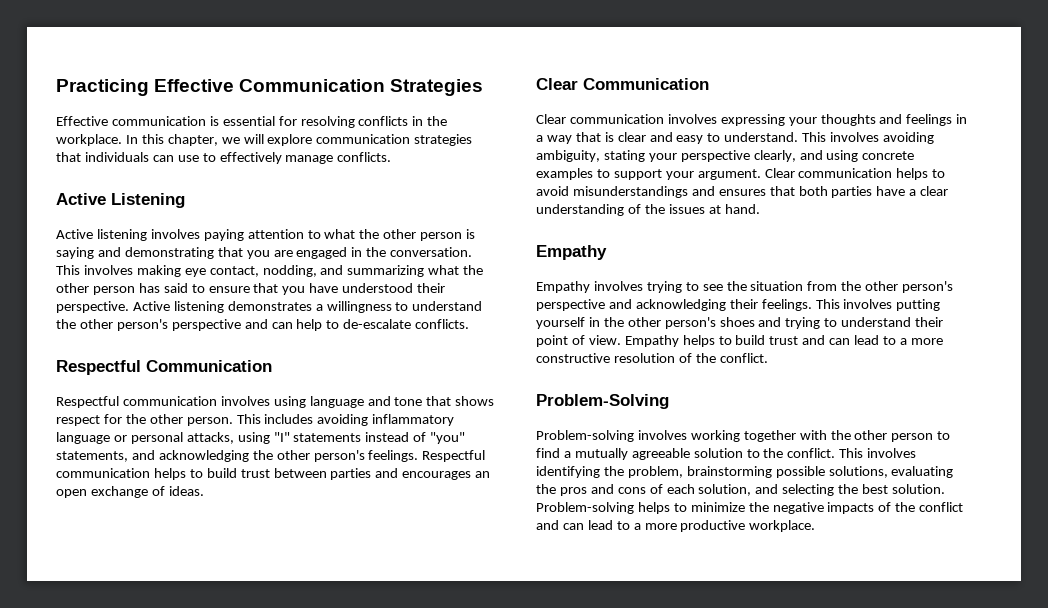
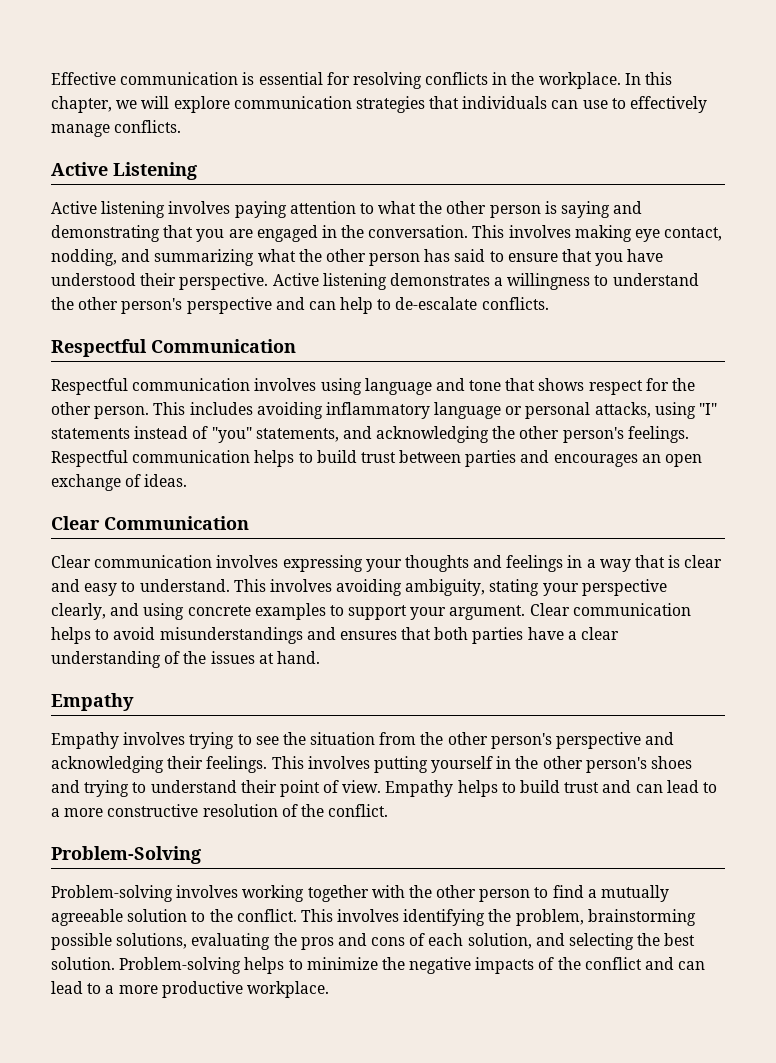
- Practicing Effective Communication Strategies

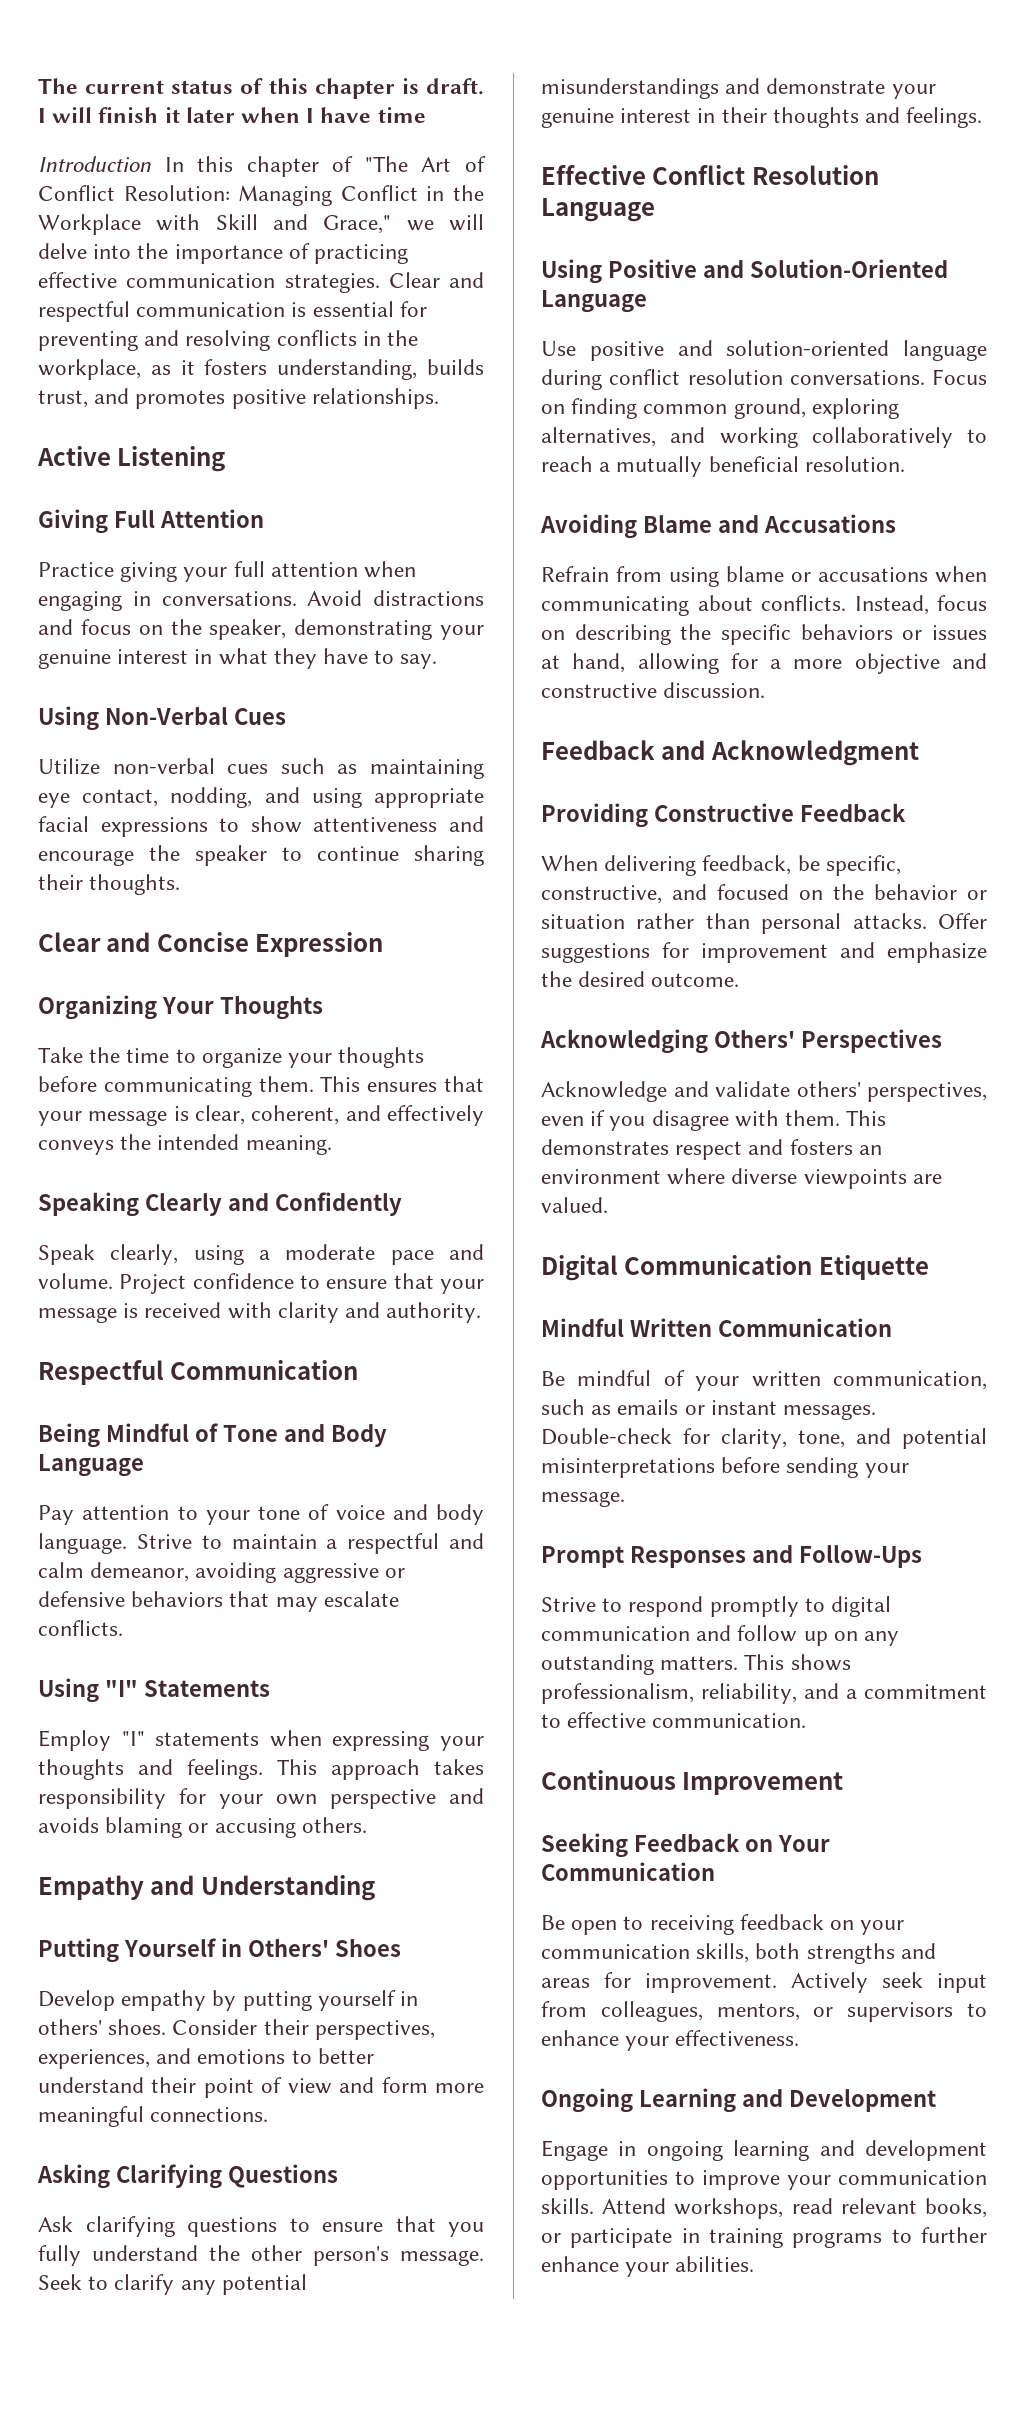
- Effective communication is essential for resolving conflicts in the workplace. In this chapter, we will explore communication strategies that individuals can use to effectively manage conflicts.
+ The current status of this chapter is draft. I will finish it later when I have time
+ Introduction In this chapter of "The Art of Conflict Resolution: Managing Conflict in the Workplace with Skill and Grace," we will delve into the importance of practicing effective communication strategies. Clear and respectful communication is essential for preventing and resolving conflicts in the workplace, as it fosters understanding, builds trust, and promotes positive relationships.
  Active Listening
- Active listening involves paying attention to what the other person is saying and demonstrating that you are engaged in the conversation. This involves making eye contact, nodding, and summarizing what the other person has said to ensure that you have understood their perspective. Active listening demonstrates a willingness to understand the other person's perspective and can help to de-escalate conflicts.
+ Giving Full Attention
+ Practice giving your full attention when engaging in conversations. Avoid distractions and focus on the speaker, demonstrating your genuine interest in what they have to say.
+ Using Non-Verbal Cues
+ Utilize non-verbal cues such as maintaining eye contact, nodding, and using appropriate facial expressions to show attentiveness and encourage the speaker to continue sharing their thoughts.
+ Clear and Concise Expression
+ Organizing Your Thoughts
+ Take the time to organize your thoughts before communicating them. This ensures that your message is clear, coherent, and effectively conveys the intended meaning.
+ Speaking Clearly and Confidently
+ Speak clearly, using a moderate pace and volume. Project confidence to ensure that your message is received with clarity and authority.
  Respectful Communication
- Respectful communication involves using language and tone that shows respect for the other person. This includes avoiding inflammatory language or personal attacks, using "I" statements instead of "you" statements, and acknowledging the other person's feelings. Respectful communication helps to build trust between parties and encourages an open exchange of ideas.
- Clear Communication
- Clear communication involves expressing your thoughts and feelings in a way that is clear and easy to understand. This involves avoiding ambiguity, stating your perspective clearly, and using concrete examples to support your argument. Clear communication helps to avoid misunderstandings and ensures that both parties have a clear understanding of the issues at hand.
- Empathy
- Empathy involves trying to see the situation from the other person's perspective and acknowledging their feelings. This involves putting yourself in the other person's shoes and trying to understand their point of view. Empathy helps to build trust and can lead to a more constructive resolution of the conflict.
- Problem-Solving
- Problem-solving involves working together with the other person to find a mutually agreeable solution to the conflict. This involves identifying the problem, brainstorming possible solutions, evaluating the pros and cons of each solution, and selecting the best solution. Problem-solving helps to minimize the negative impacts of the conflict and can lead to a more productive workplace.
+ Being Mindful of Tone and Body Language
+ Pay attention to your tone of voice and body language. Strive to maintain a respectful and calm demeanor, avoiding aggressive or defensive behaviors that may escalate conflicts.
+ Using "I" Statements
+ Employ "I" statements when expressing your thoughts and feelings. This approach takes responsibility for your own perspective and avoids blaming or accusing others.
+ Empathy and Understanding
+ Putting Yourself in Others' Shoes
+ Develop empathy by putting yourself in others' shoes. Consider their perspectives, experiences, and emotions to better understand their point of view and form more meaningful connections.
+ Asking Clarifying Questions
+ Ask clarifying questions to ensure that you fully understand the other person's message. Seek to clarify any potential misunderstandings and demonstrate your genuine interest in their thoughts and feelings.
+ Effective Conflict Resolution Language
+ Using Positive and Solution-Oriented Language
+ Use positive and solution-oriented language during conflict resolution conversations. Focus on finding common ground, exploring alternatives, and working collaboratively to reach a mutually beneficial resolution.
+ Avoiding Blame and Accusations
+ Refrain from using blame or accusations when communicating about conflicts. Instead, focus on describing the specific behaviors or issues at hand, allowing for a more objective and constructive discussion.
+ Feedback and Acknowledgment
+ Providing Constructive Feedback
+ When delivering feedback, be specific, constructive, and focused on the behavior or situation rather than personal attacks. Offer suggestions for improvement and emphasize the desired outcome.
+ Acknowledging Others' Perspectives
+ Acknowledge and validate others' perspectives, even if you disagree with them. This demonstrates respect and fosters an environment where diverse viewpoints are valued.
+ Digital Communication Etiquette
+ Mindful Written Communication
+ Be mindful of your written communication, such as emails or instant messages. Double-check for clarity, tone, and potential misinterpretations before sending your message.
+ Prompt Responses and Follow-Ups
+ Strive to respond promptly to digital communication and follow up on any outstanding matters. This shows professionalism, reliability, and a commitment to effective communication.
+ Continuous Improvement
+ Seeking Feedback on Your Communication
+ Be open to receiving feedback on your communication skills, both strengths and areas for improvement. Actively seek input from colleagues, mentors, or supervisors to enhance your effectiveness.
+ Ongoing Learning and Development
+ Engage in ongoing learning and development opportunities to improve your communication skills. Attend workshops, read relevant books, or participate in training programs to further enhance your abilities.

